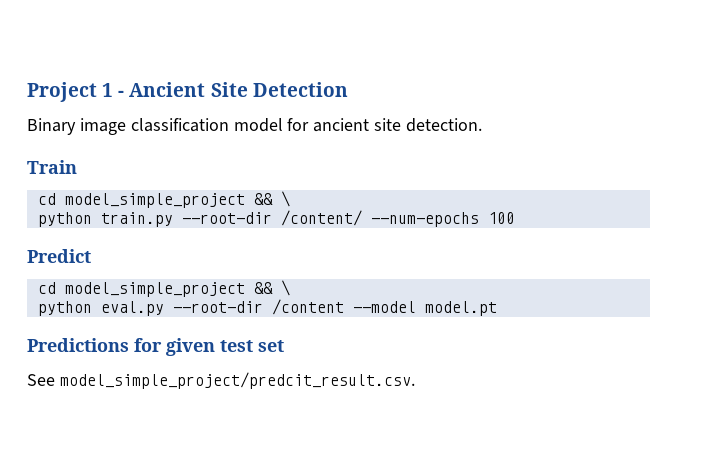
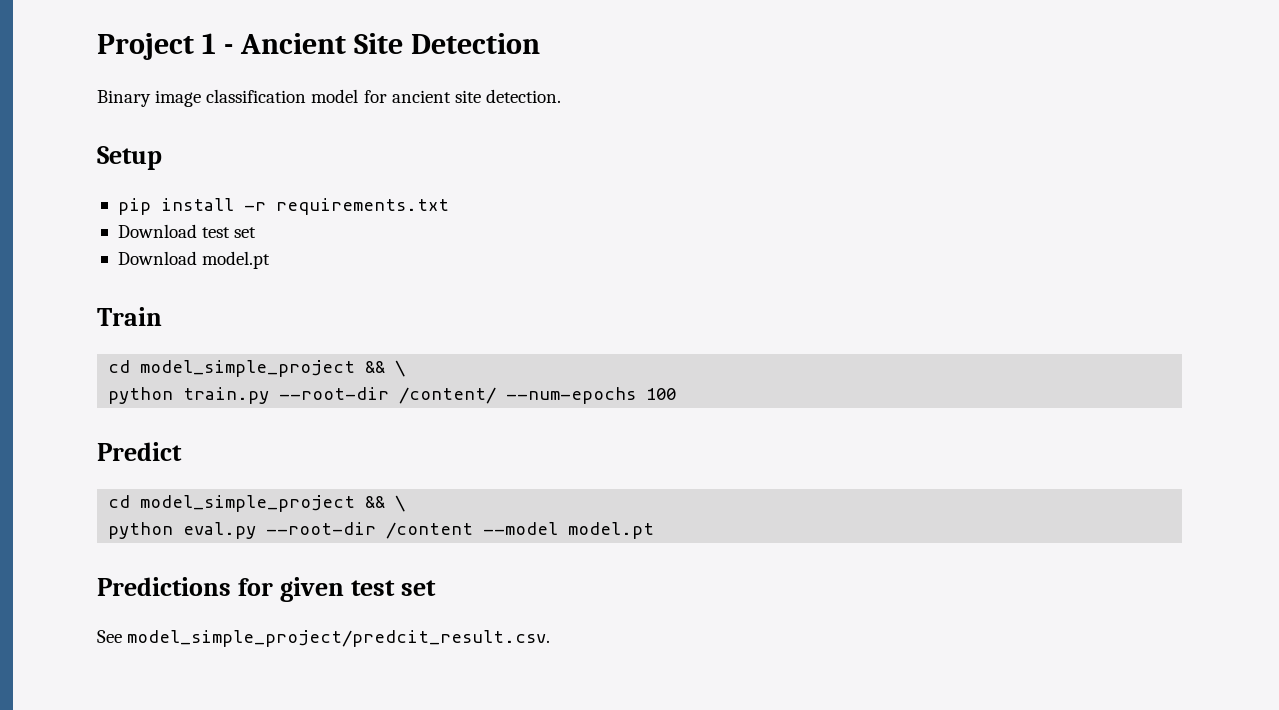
+ Setup
+ pip install -r requirements.txt
+ Download test set
+ Download model.pt

